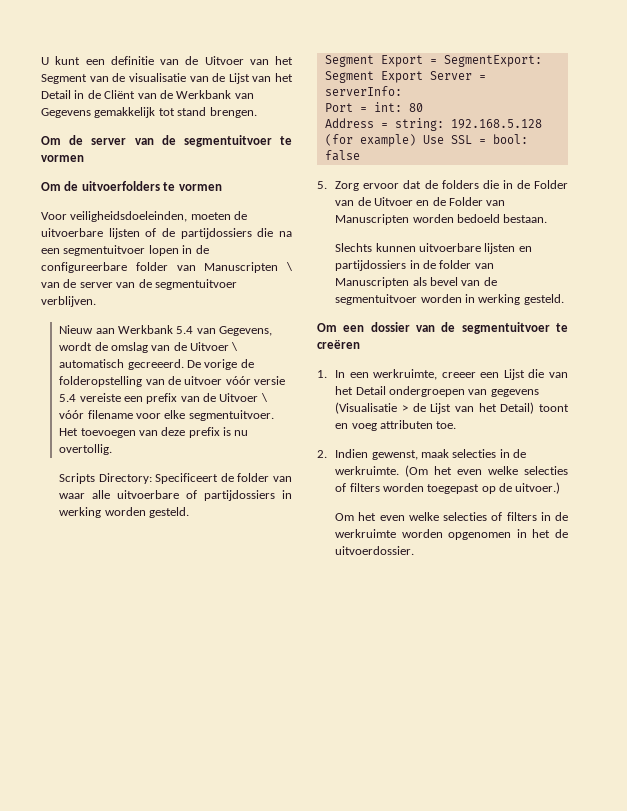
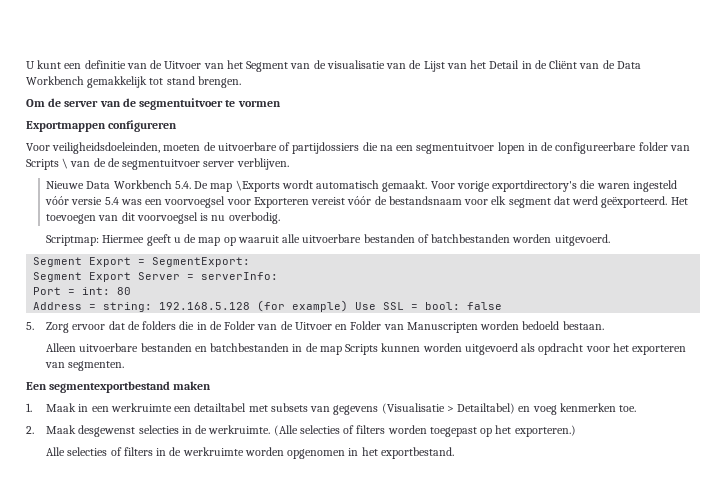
- U kunt een definitie van de Uitvoer van het Segment van de visualisatie van de Lijst van het Detail in de Cliënt van de Werkbank van Gegevens gemakkelijk tot stand brengen.
+ U kunt een definitie van de Uitvoer van het Segment van de visualisatie van de Lijst van het Detail in de Cliënt van de Data Workbench gemakkelijk tot stand brengen.
- Om de uitvoerfolders te vormen
+ Exportmappen configureren
- Voor veiligheidsdoeleinden, moeten de uitvoerbare lijsten of de partijdossiers die na een segmentuitvoer lopen in de configureerbare folder van Manuscripten \ van de server van de segmentuitvoer verblijven.
+ Voor veiligheidsdoeleinden, moeten de uitvoerbare of partijdossiers die na een segmentuitvoer lopen in de configureerbare folder van Scripts \ van de de segmentuitvoer server verblijven.
- Nieuw aan Werkbank 5.4 van Gegevens, wordt de omslag van de Uitvoer \ automatisch gecreeerd. De vorige de folderopstelling van de uitvoer vóór versie 5.4 vereiste een prefix van de Uitvoer \ vóór filename voor elke segmentuitvoer. Het toevoegen van deze prefix is nu overtollig.
- Scripts Directory: Specificeert de folder van waar alle uitvoerbare of partijdossiers in werking worden gesteld.
+ Nieuwe Data Workbench 5.4. De map \Exports wordt automatisch gemaakt. Voor vorige exportdirectory's die waren ingesteld vóór versie 5.4 was een voorvoegsel voor Exporteren vereist vóór de bestandsnaam voor elk segment dat werd geëxporteerd. Het toevoegen van dit voorvoegsel is nu overbodig.
+ Scriptmap: Hiermee geeft u de map op waaruit alle uitvoerbare bestanden of batchbestanden worden uitgevoerd.
- 5. Zorg ervoor dat de folders die in de Folder van de Uitvoer en de Folder van Manuscripten worden bedoeld bestaan.
+ 5. Zorg ervoor dat de folders die in de Folder van de Uitvoer en Folder van Manuscripten worden bedoeld bestaan.
- Slechts kunnen uitvoerbare lijsten en partijdossiers in de folder van Manuscripten als bevel van de segmentuitvoer worden in werking gesteld.
- Om een dossier van de segmentuitvoer te creëren
- 1. In een werkruimte, creeer een Lijst die van het Detail ondergroepen van gegevens (Visualisatie > de Lijst van het Detail) toont en voeg attributen toe.
+ Alleen uitvoerbare bestanden en batchbestanden in de map Scripts kunnen worden uitgevoerd als opdracht voor het exporteren van segmenten.
+ Een segmentexportbestand maken
+ 1. Maak in een werkruimte een detailtabel met subsets van gegevens (Visualisatie > Detailtabel) en voeg kenmerken toe.
- 2. Indien gewenst, maak selecties in de werkruimte.
+ 2. Maak desgewenst selecties in de werkruimte.
- (Om het even welke selecties of filters worden toegepast op de uitvoer.)
- Om het even welke selecties of filters in de werkruimte worden opgenomen in het de uitvoerdossier.
+ (Alle selecties of filters worden toegepast op het exporteren.)
+ Alle selecties of filters in de werkruimte worden opgenomen in het exportbestand.

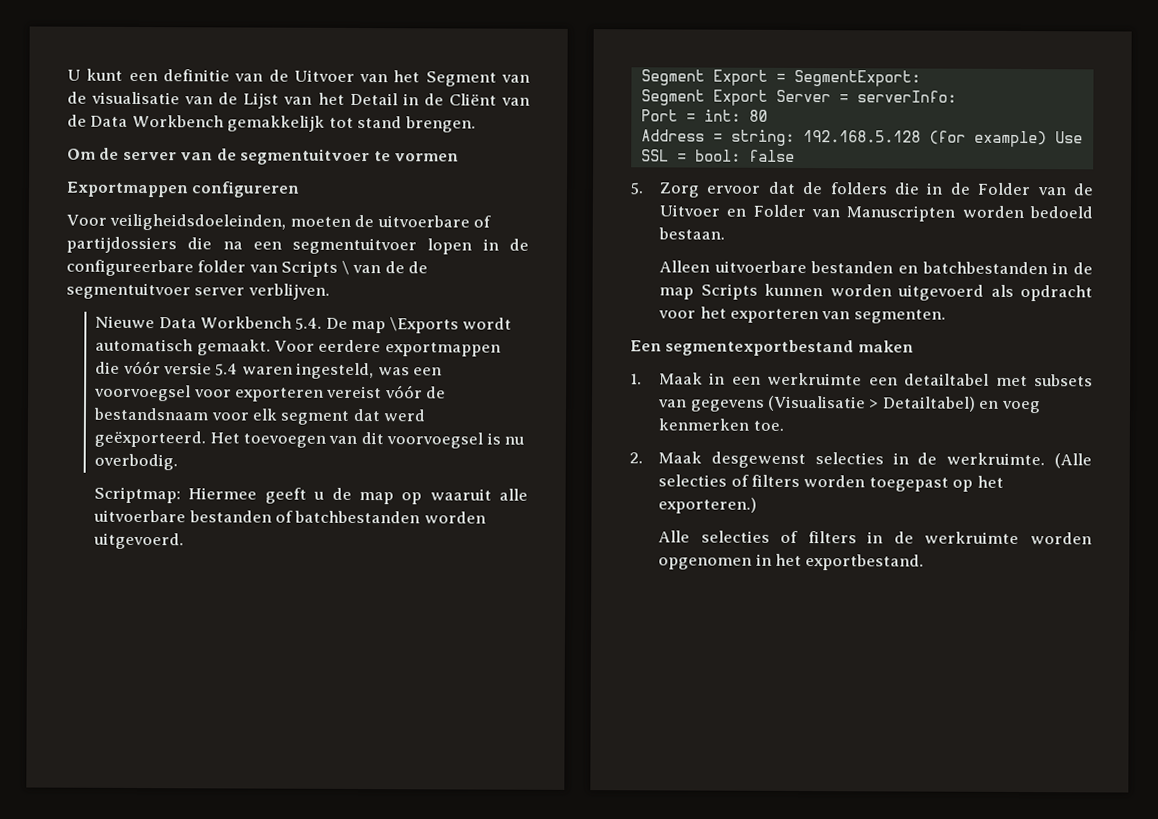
- Voor vorige exportdirectory's die waren ingesteld vóór versie 5.4 was een voorvoegsel voor Exporteren vereist vóór de bestandsnaam voor elk segment dat werd geëxporteerd.
+ Voor eerdere exportmappen die vóór versie 5.4 waren ingesteld, was een voorvoegsel voor exporteren vereist vóór de bestandsnaam voor elk segment dat werd geëxporteerd.

